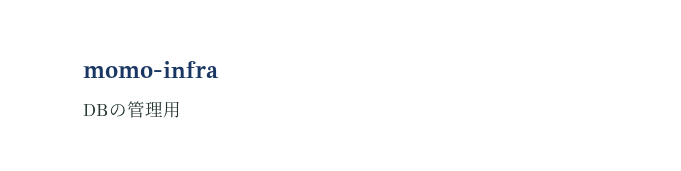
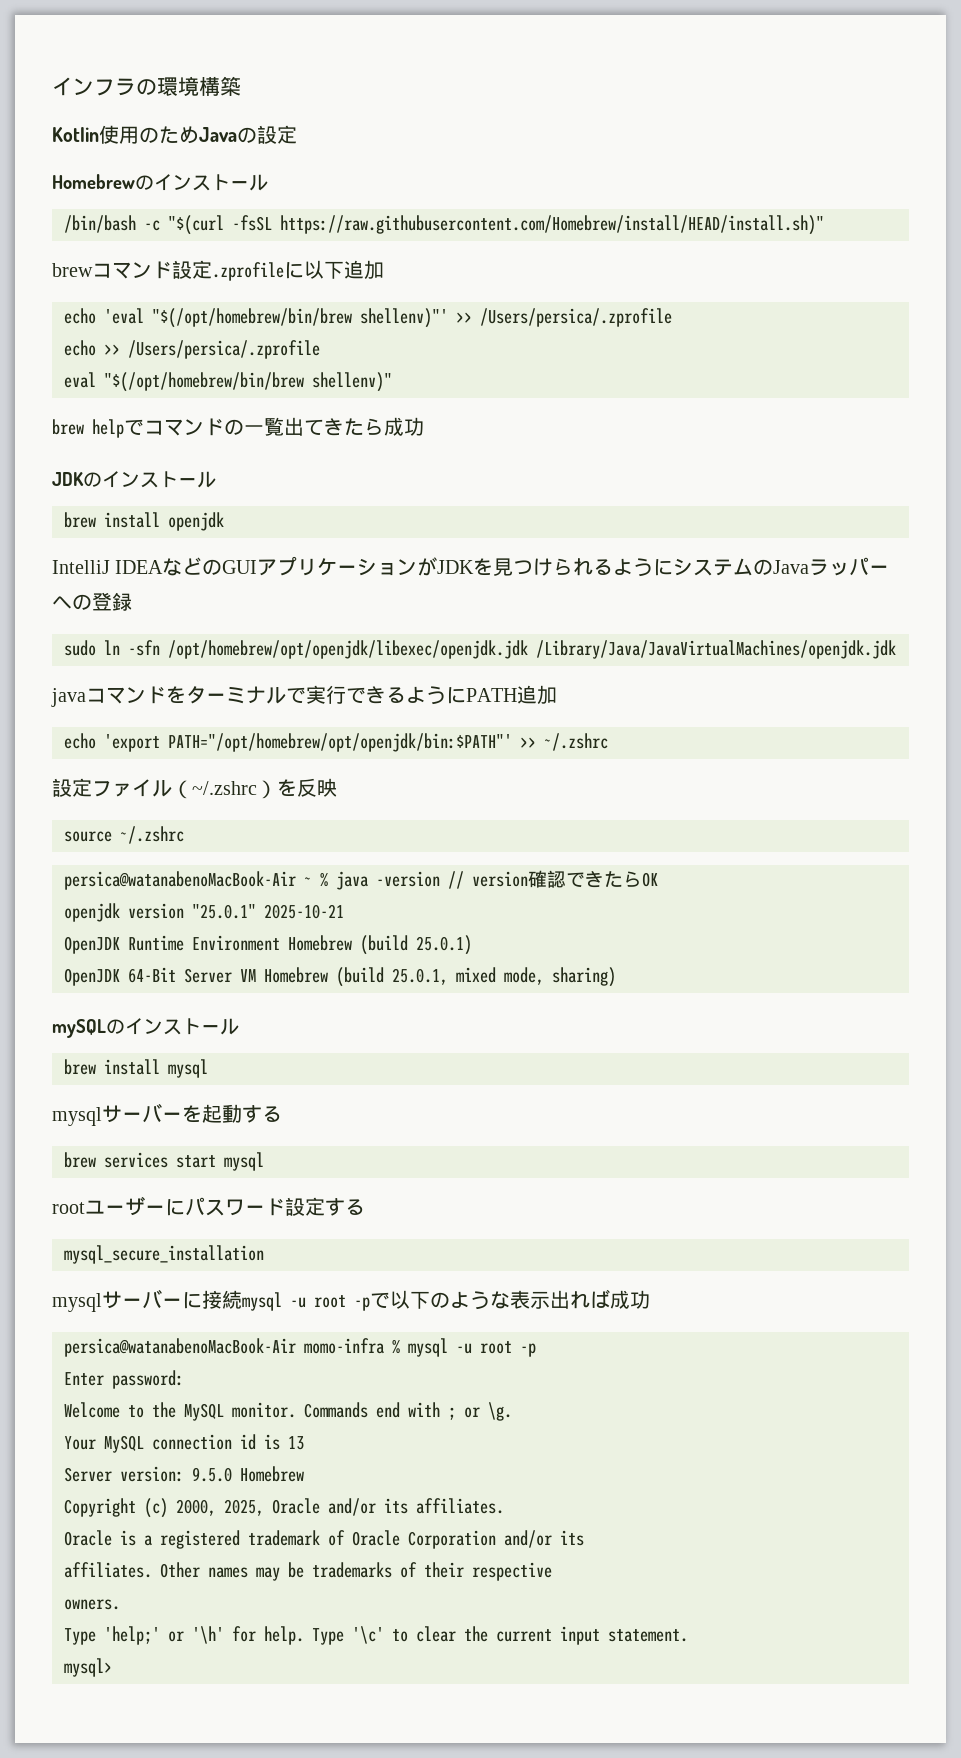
- momo-infra
- DBの管理用
+ インフラの環境構築
+ Kotlin使用のためJavaの設定
+ Homebrewのインストール
+ /bin/bash -c "$(curl -fsSL https://raw.githubusercontent.com/Homebrew/install/HEAD/install.sh)"
+ brewコマンド設定.zprofileに以下追加
+ echo 'eval "$(/opt/homebrew/bin/brew shellenv)"' >> /Users/persica/.zprofile
+ echo >> /Users/persica/.zprofile
+ eval "$(/opt/homebrew/bin/brew shellenv)"
+ brew helpでコマンドの一覧出てきたら成功
+ JDKのインストール
+ brew install openjdk
+ IntelliJ IDEAなどのGUIアプリケーションがJDKを見つけられるようにシステムのJavaラッパーへの登録
+ sudo ln -sfn /opt/homebrew/opt/openjdk/libexec/openjdk.jdk /Library/Java/JavaVirtualMachines/openjdk.jdk
+ javaコマンドをターミナルで実行できるようにPATH追加
+ echo 'export PATH="/opt/homebrew/opt/openjdk/bin:$PATH"' >> ~/.zshrc
+ 設定ファイル（~/.zshrc）を反映
+ source ~/.zshrc
+ persica@watanabenoMacBook-Air ~ % java -version // version確認できたらOK
+ openjdk version "25.0.1" 2025-10-21
+ OpenJDK Runtime Environment Homebrew (build 25.0.1)
+ OpenJDK 64-Bit Server VM Homebrew (build 25.0.1, mixed mode, sharing)
+ mySQLのインストール
+ brew install mysql
+ mysqlサーバーを起動する
+ brew services start mysql
+ rootユーザーにパスワード設定する
+ mysql_secure_installation
+ mysqlサーバーに接続mysql -u root -pで以下のような表示出れば成功
+ persica@watanabenoMacBook-Air momo-infra % mysql -u root -p
+ Enter password:
+ Welcome to the MySQL monitor. Commands end with ; or \g.
+ Your MySQL connection id is 13
+ Server version: 9.5.0 Homebrew
+ Copyright (c) 2000, 2025, Oracle and/or its affiliates.
+ Oracle is a registered trademark of Oracle Corporation and/or its
+ affiliates. Other names may be trademarks of their respective
+ owners.
+ Type 'help;' or '\h' for help. Type '\c' to clear the current input statement.
+ mysql>

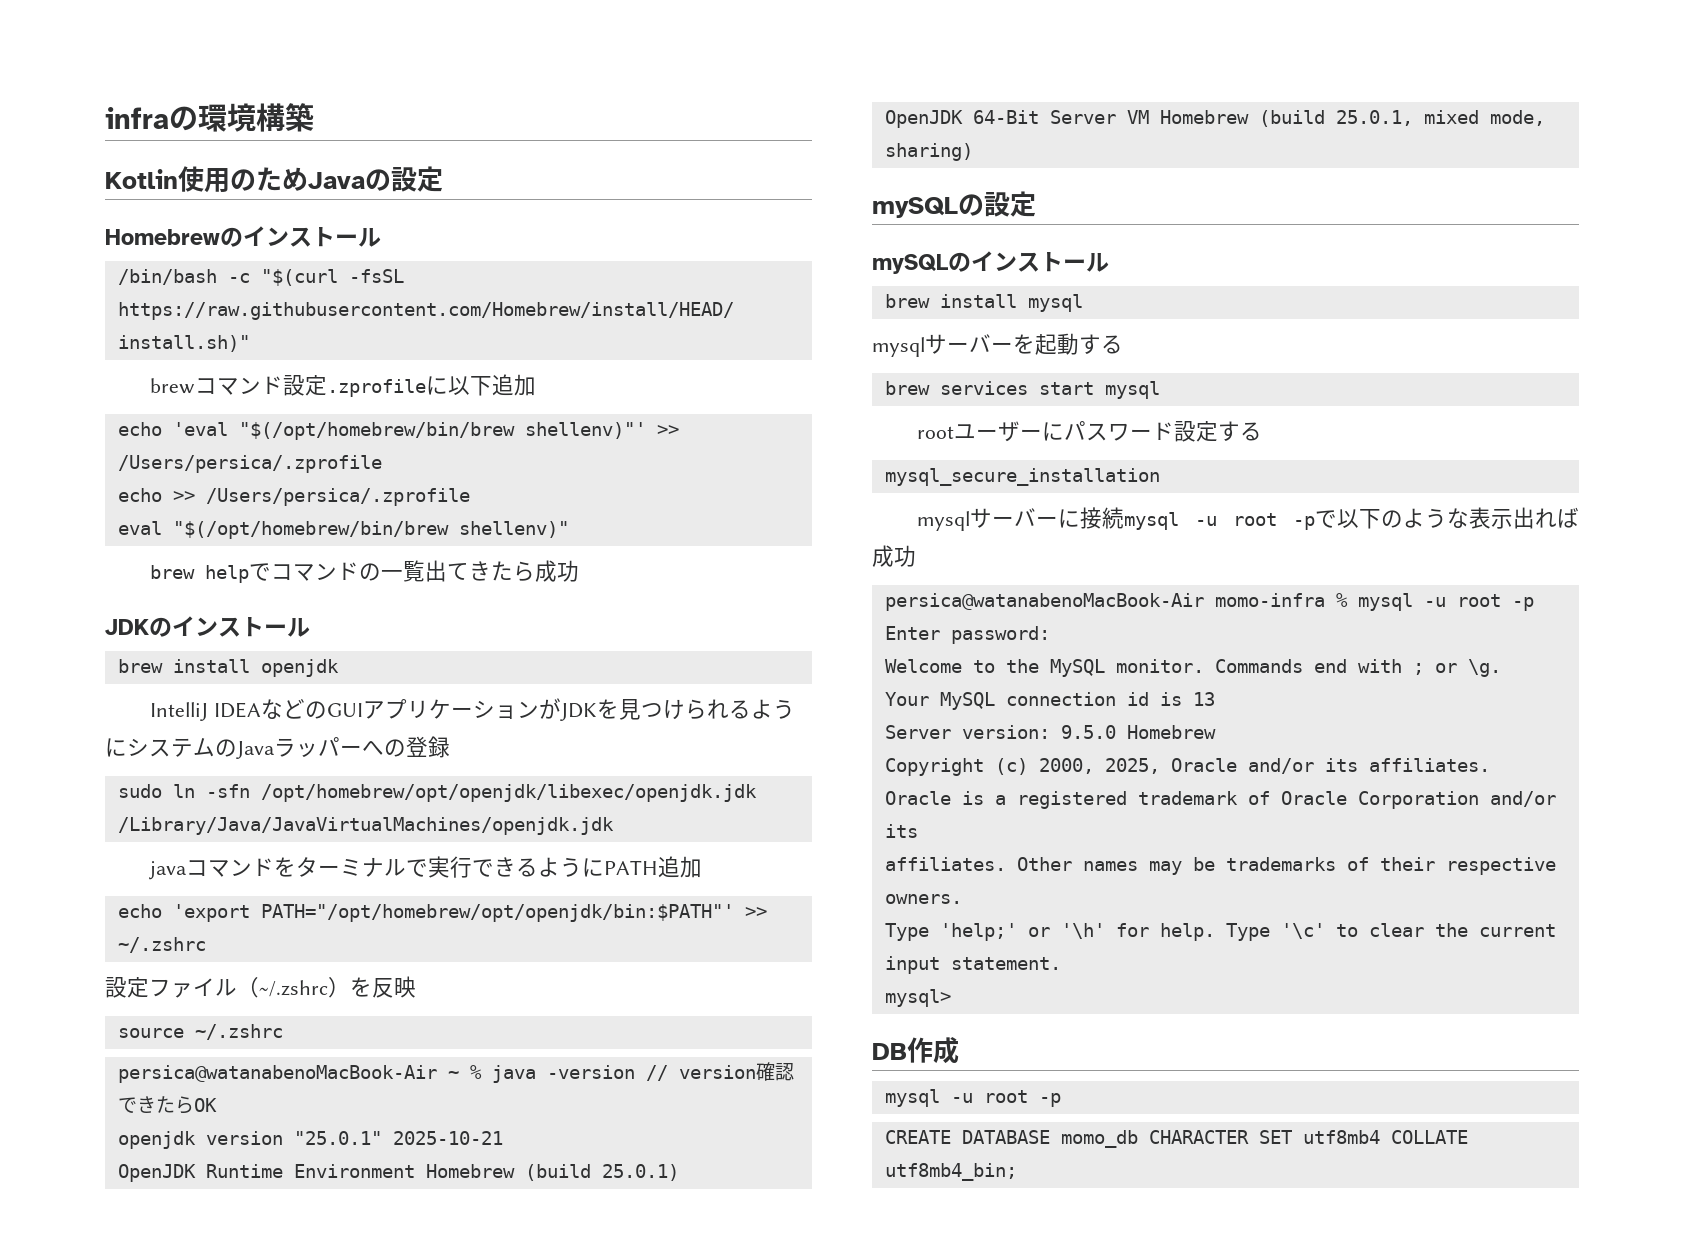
- インフラの環境構築
+ infraの環境構築
+ mySQLの設定
+ DB作成
+ mysql -u root -p
+ CREATE DATABASE momo_db CHARACTER SET utf8mb4 COLLATE utf8mb4_bin;

